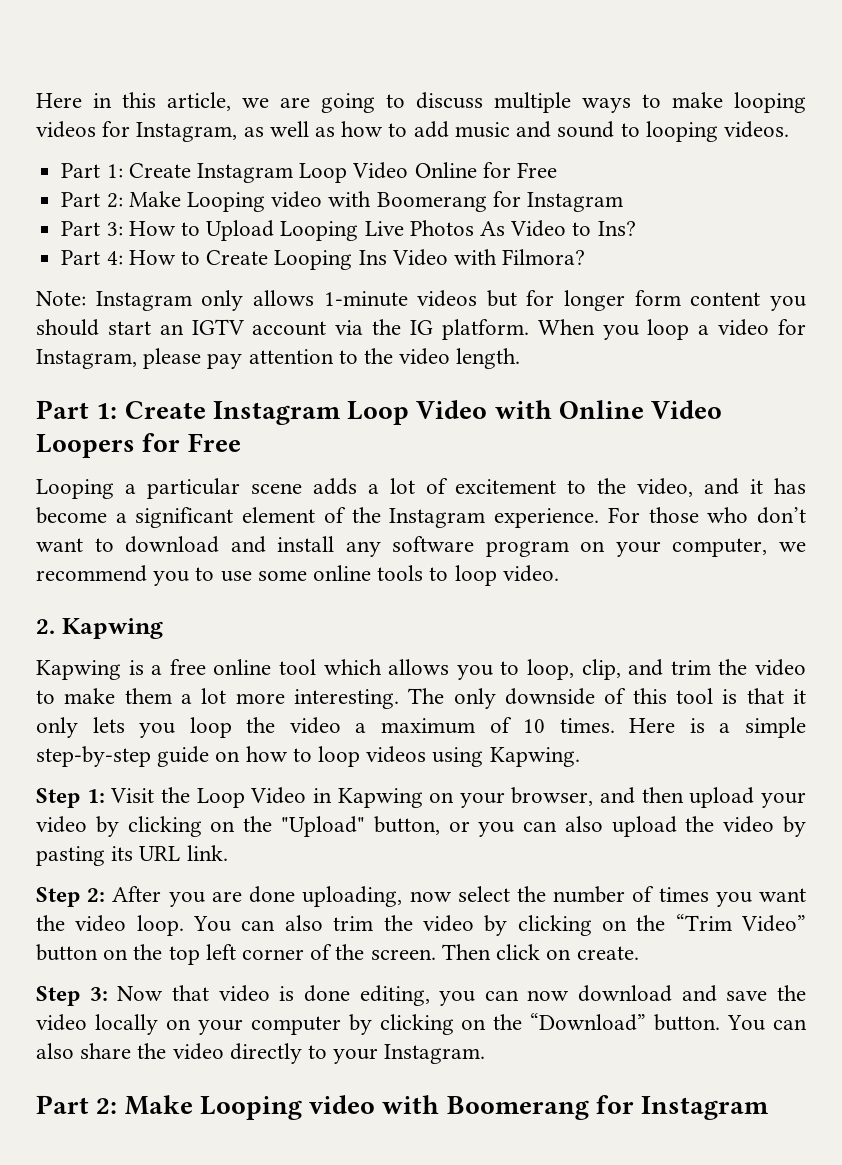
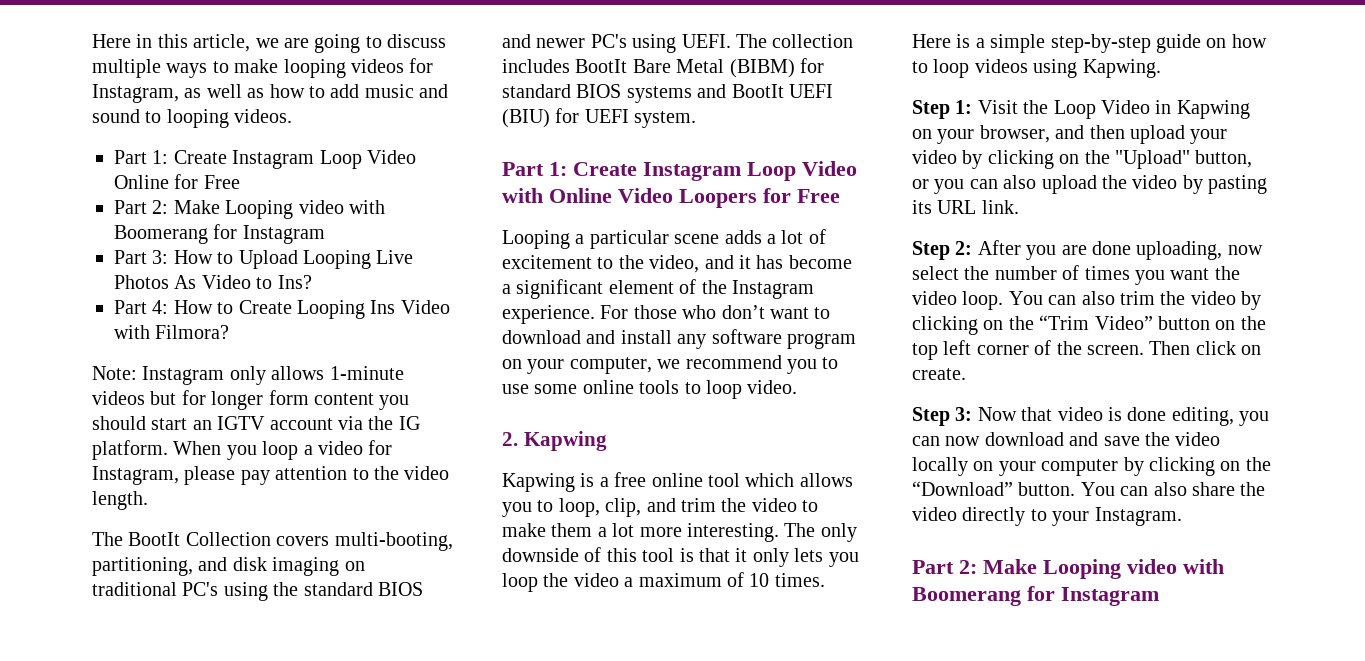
+ The BootIt Collection covers multi-booting, partitioning, and disk imaging on traditional PC's using the standard BIOS and newer PC's using UEFI. The collection includes BootIt Bare Metal (BIBM) for standard BIOS systems and BootIt UEFI (BIU) for UEFI system.

